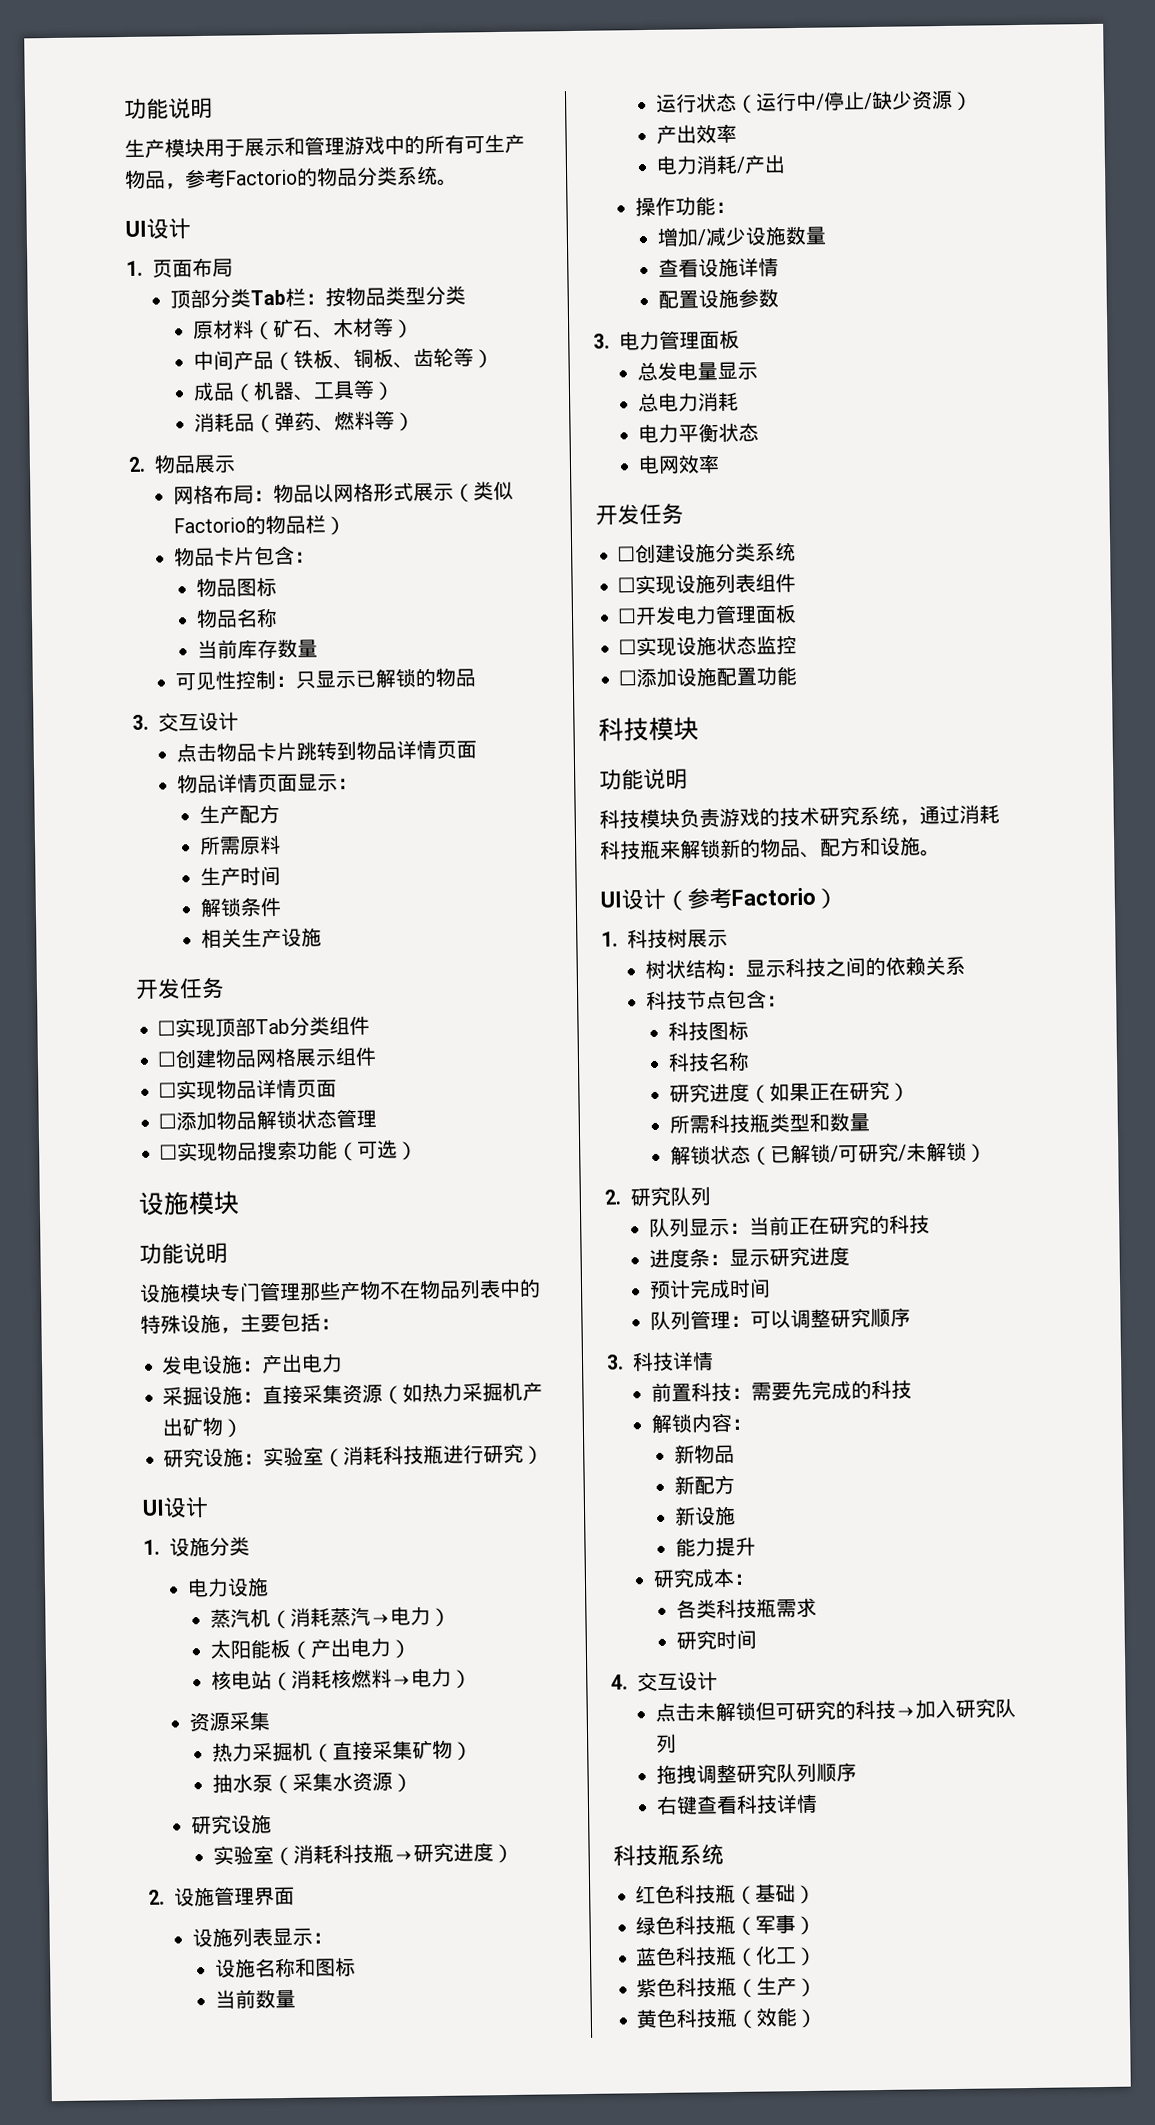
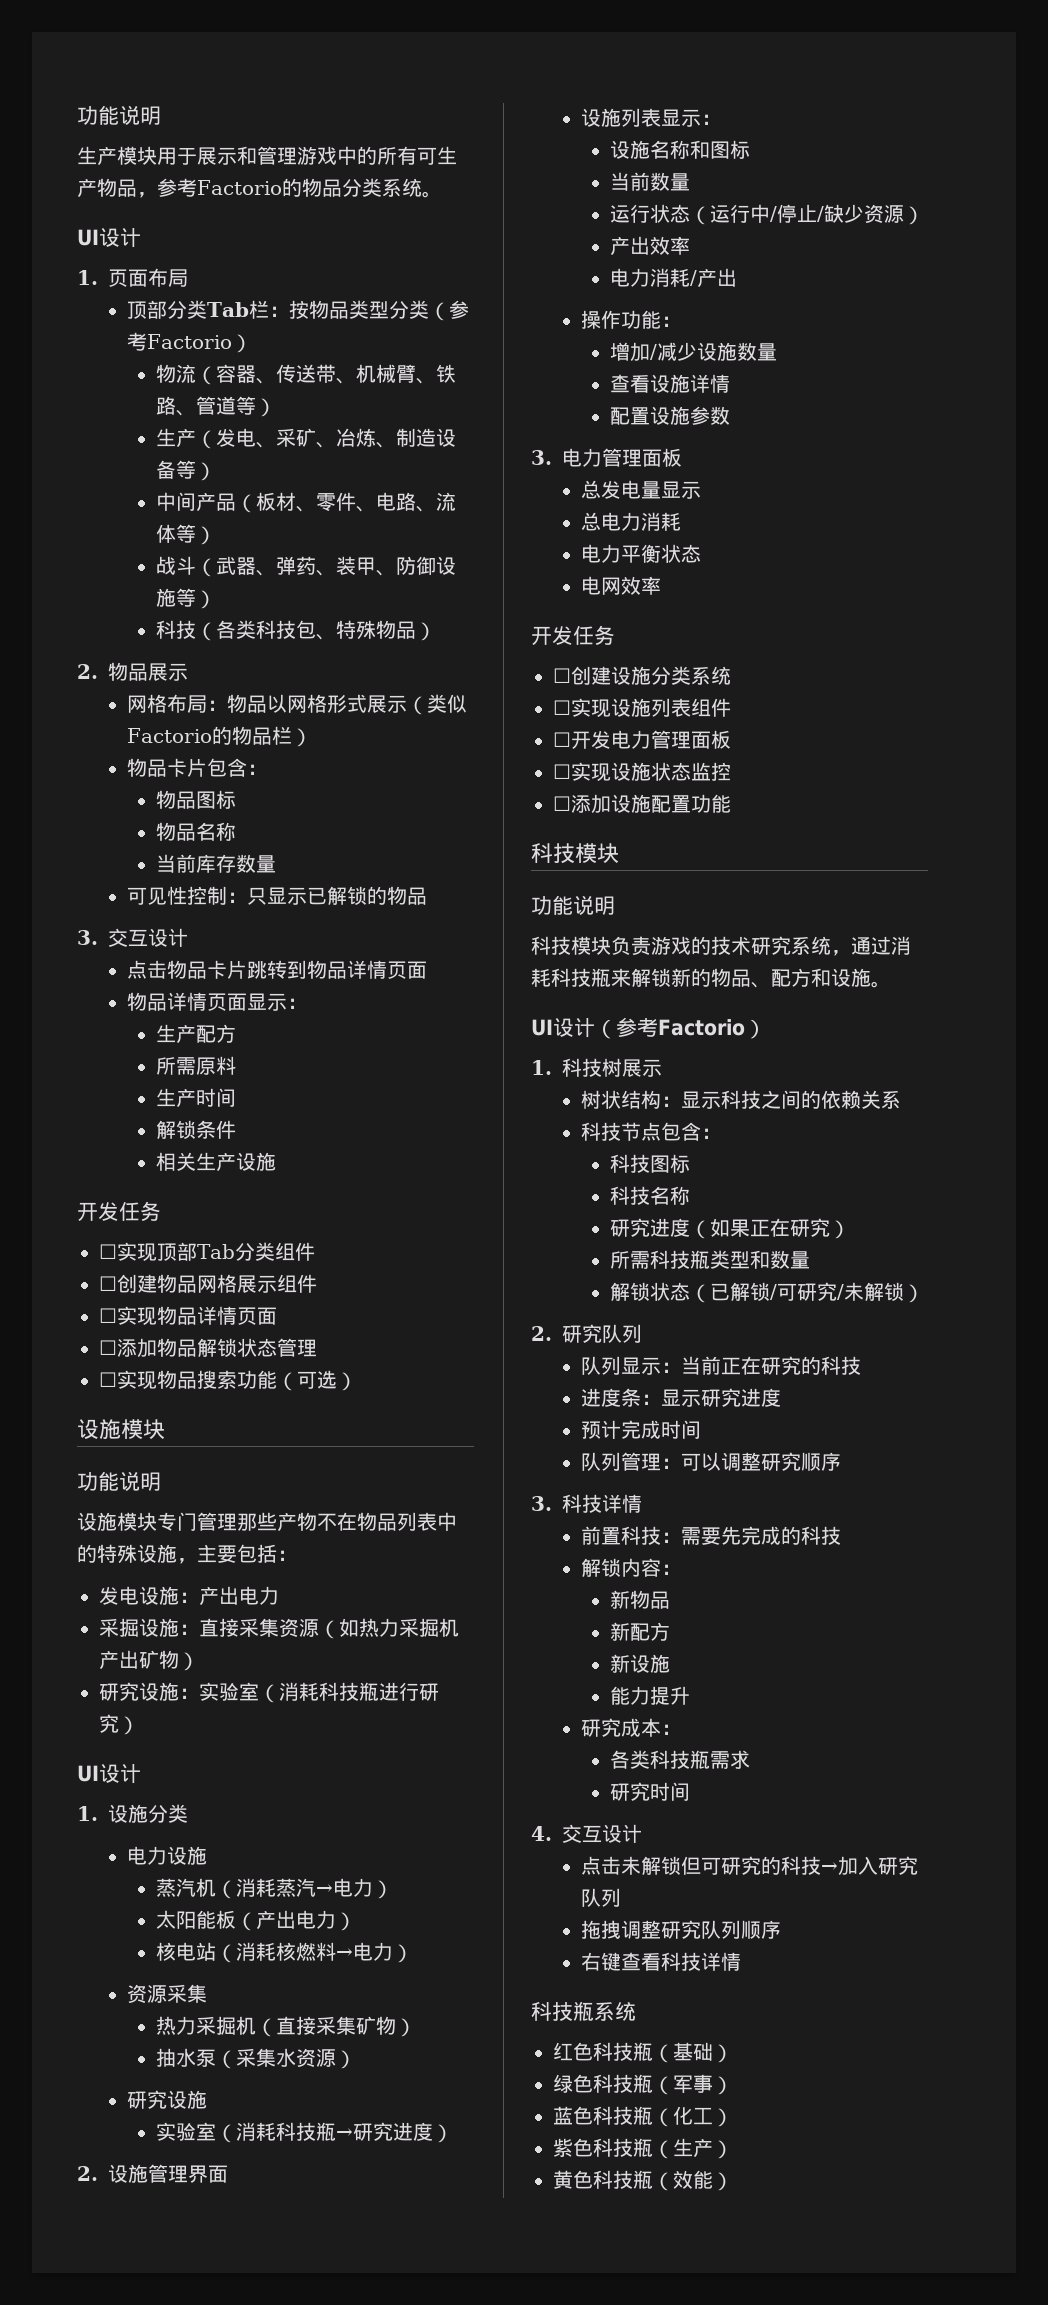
- 顶部分类Tab栏：按物品类型分类
- 原材料（矿石、木材等）
- 中间产品（铁板、铜板、齿轮等）
- 成品（机器、工具等）
- 消耗品（弹药、燃料等）
+ 顶部分类Tab栏：按物品类型分类（参考Factorio）
+ 物流（容器、传送带、机械臂、铁路、管道等）
+ 生产（发电、采矿、冶炼、制造设备等）
+ 中间产品（板材、零件、电路、流体等）
+ 战斗（武器、弹药、装甲、防御设施等）
+ 科技（各类科技包、特殊物品）

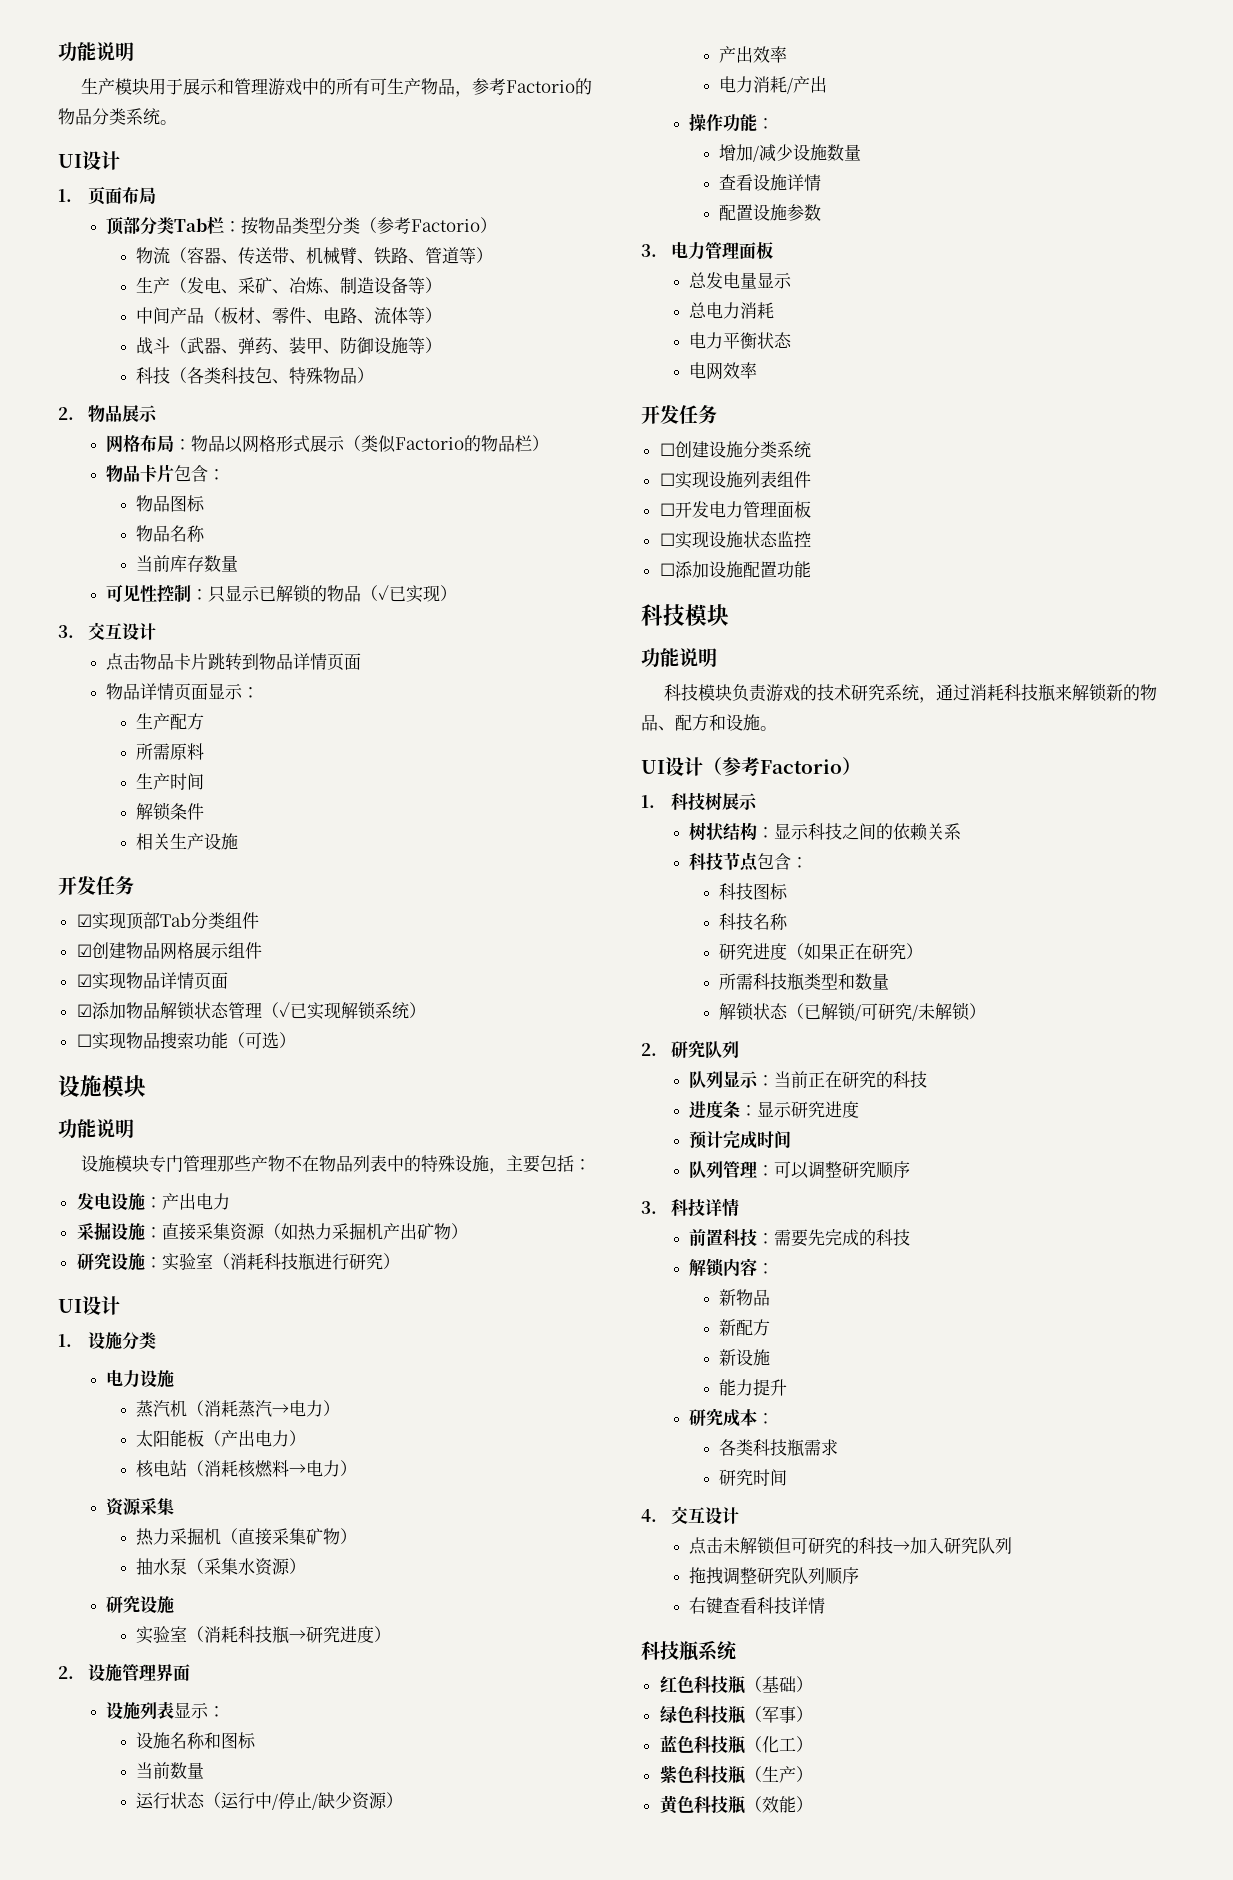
- 可见性控制：只显示已解锁的物品
+ 可见性控制：只显示已解锁的物品（✓已实现）
- ☐实现顶部Tab分类组件
+ ☑实现顶部Tab分类组件
- ☐创建物品网格展示组件
+ ☑创建物品网格展示组件
- ☐实现物品详情页面
+ ☑实现物品详情页面
- ☐添加物品解锁状态管理
+ ☑添加物品解锁状态管理（✓已实现解锁系统）

